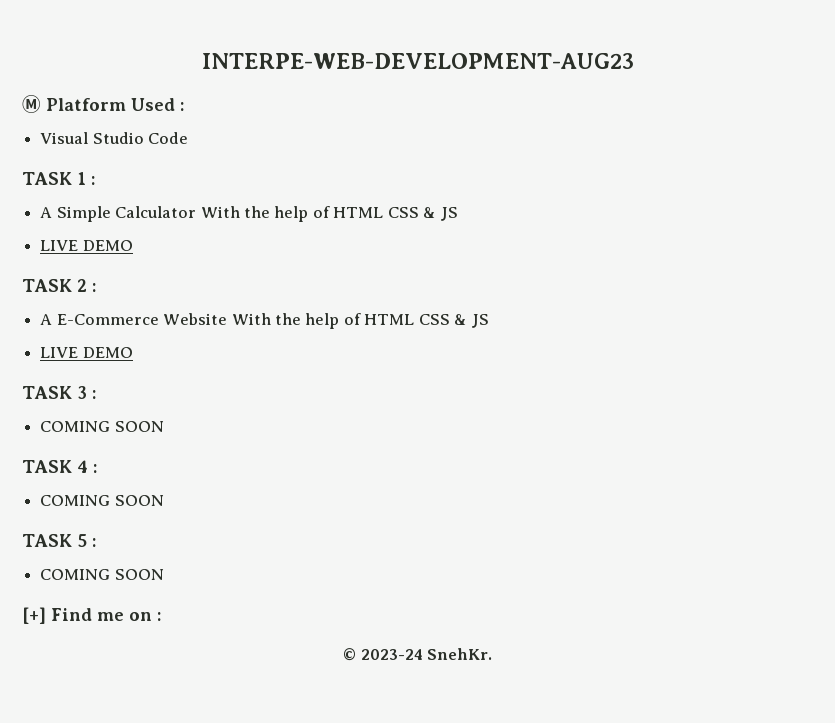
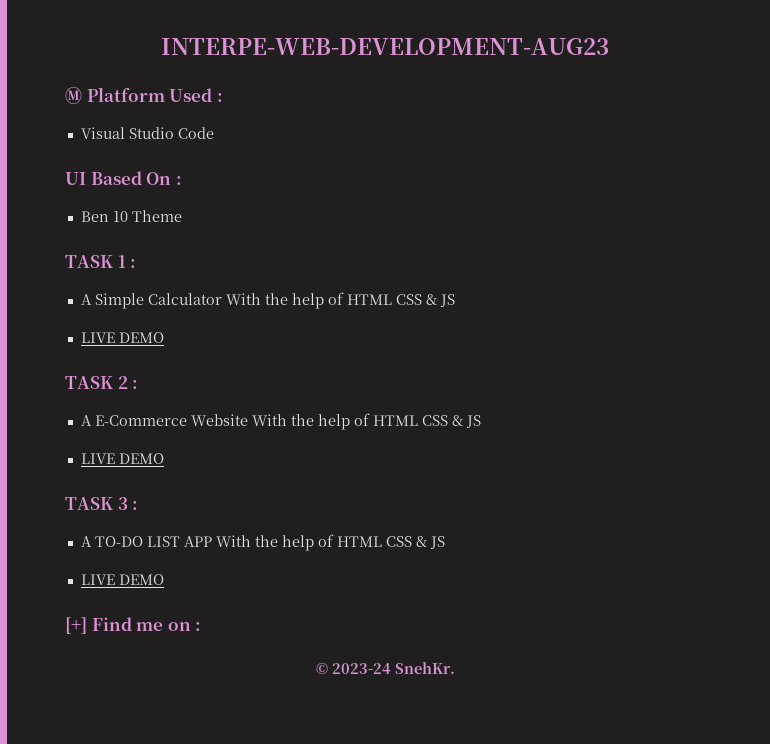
+ UI Based On :
+ Ben 10 Theme
  TASK 3 :
- COMING SOON
- TASK 4 :
- COMING SOON
- TASK 5 :
- COMING SOON
+ A TO-DO LIST APP With the help of HTML CSS & JS
+ LIVE DEMO

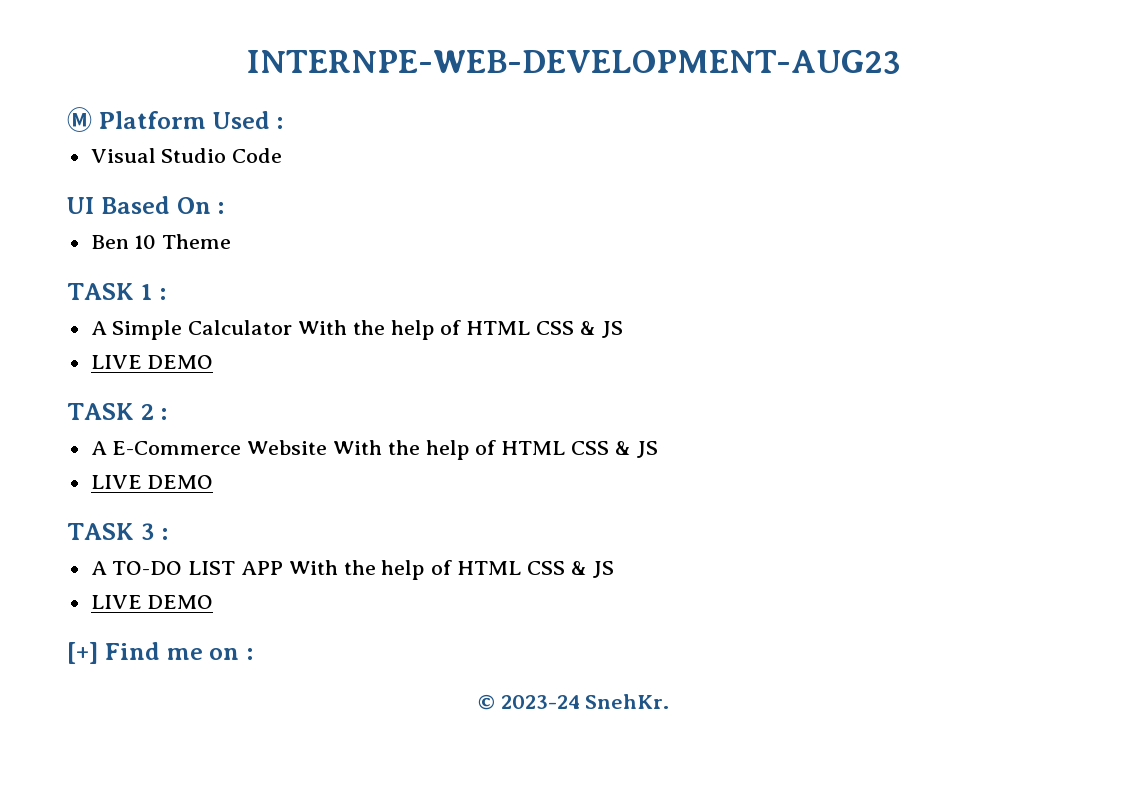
- INTERPE-WEB-DEVELOPMENT-AUG23
+ INTERNPE-WEB-DEVELOPMENT-AUG23

